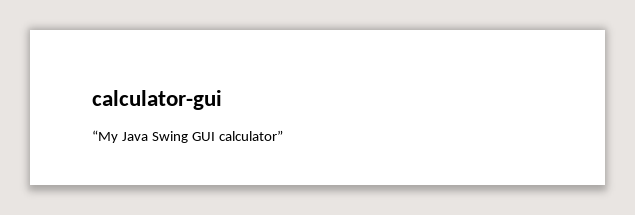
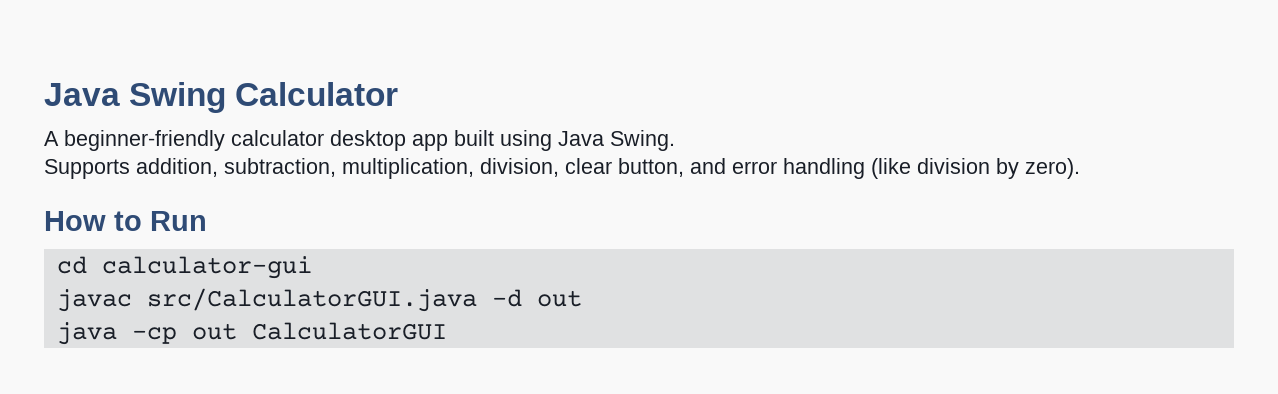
- calculator-gui
- “My Java Swing GUI calculator”
+ Java Swing Calculator
+ A beginner-friendly calculator desktop app built using Java Swing.
+ Supports addition, subtraction, multiplication, division, clear button, and error handling (like division by zero).
+ How to Run
+ cd calculator-gui
+ javac src/CalculatorGUI.java -d out
+ java -cp out CalculatorGUI

